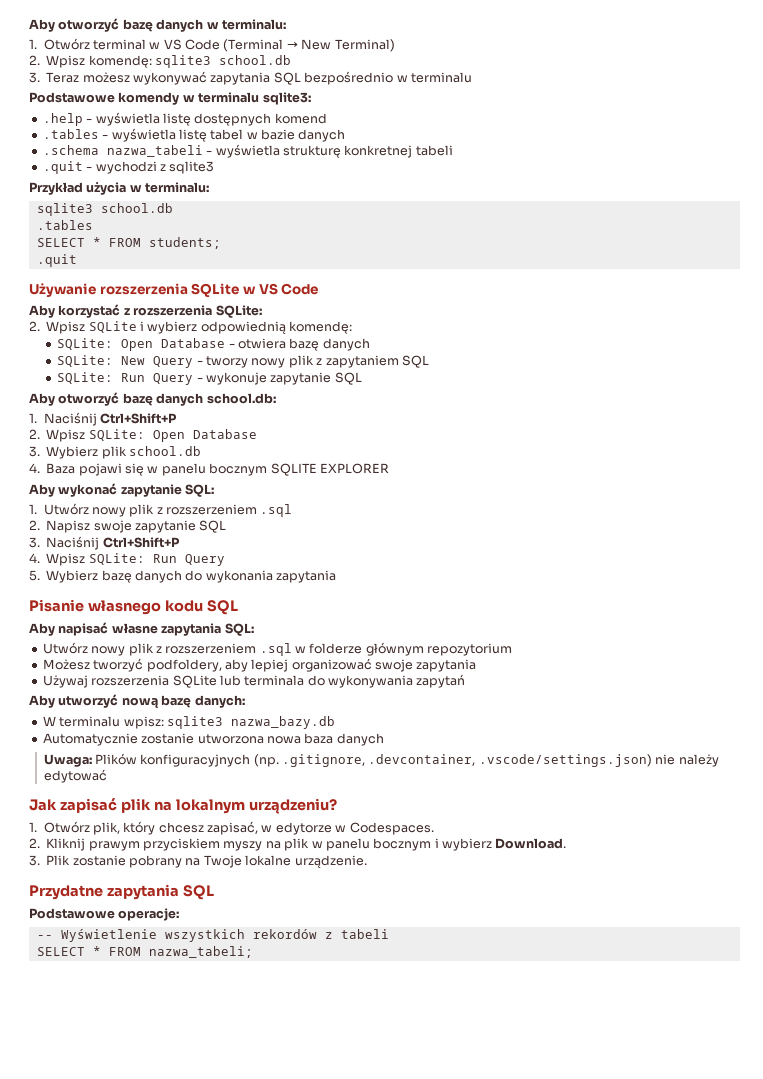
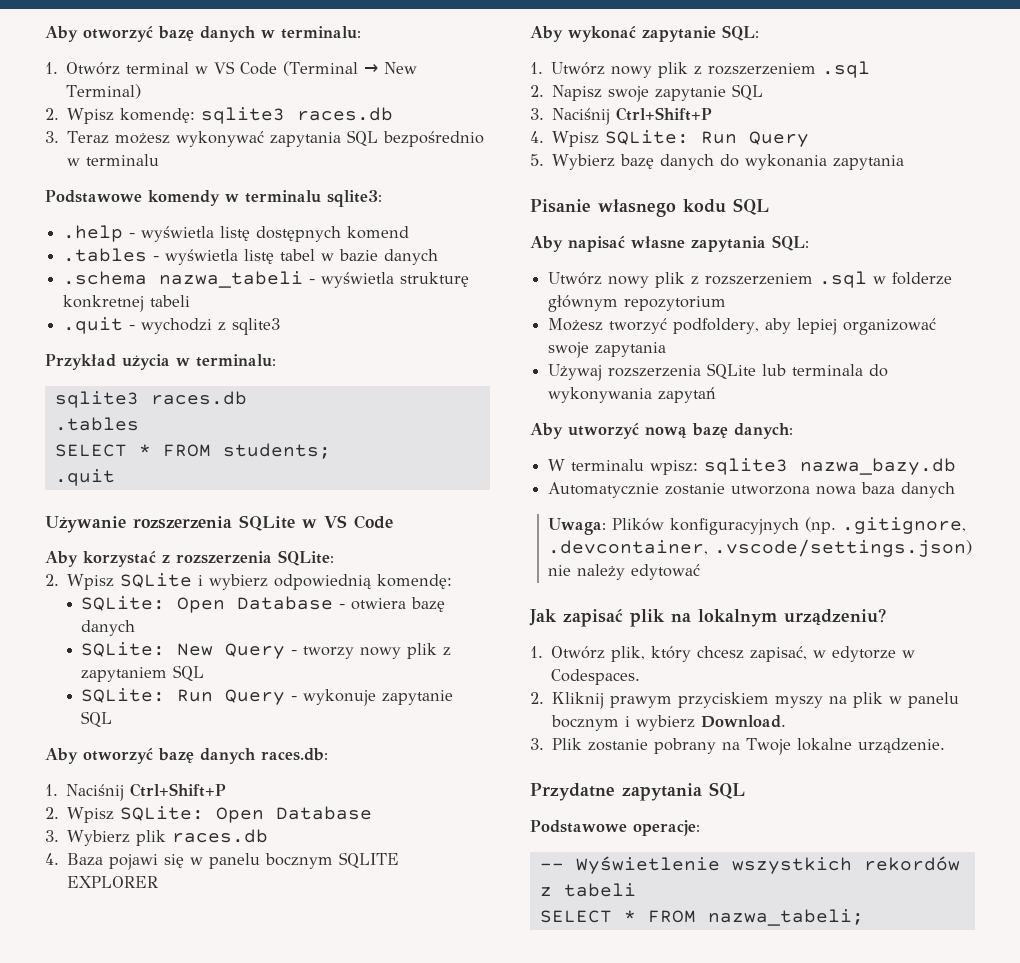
- 2. Wpisz komendę: sqlite3 school.db
+ 2. Wpisz komendę: sqlite3 races.db
  Przykład użycia w terminalu:
- sqlite3 school.db
+ sqlite3 races.db
- Aby otworzyć bazę danych school.db:
+ Aby otworzyć bazę danych races.db:
- 3. Wybierz plik school.db
+ 3. Wybierz plik races.db

